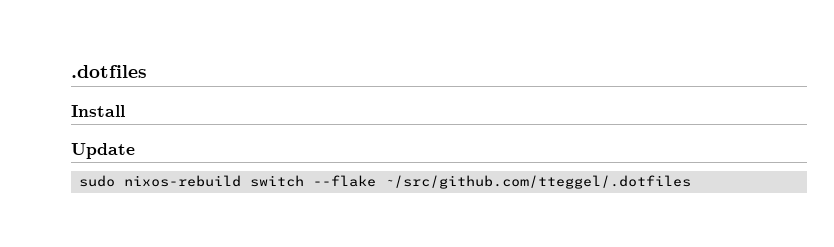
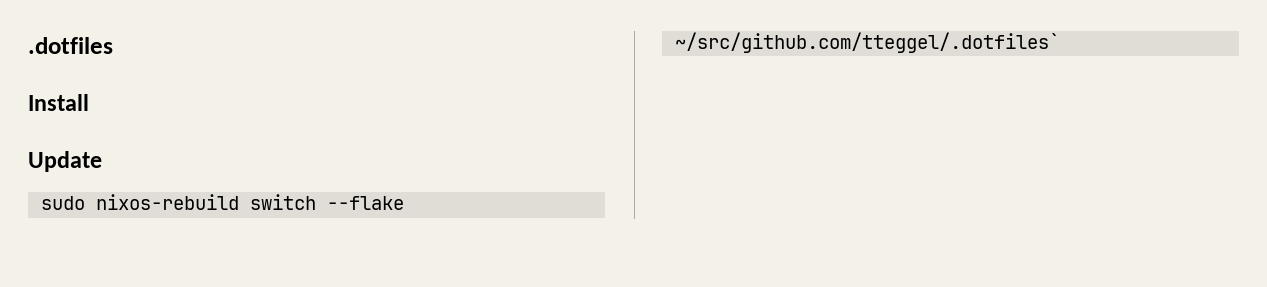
- sudo nixos-rebuild switch --flake ~/src/github.com/tteggel/.dotfiles
+ sudo nixos-rebuild switch --flake ~/src/github.com/tteggel/.dotfiles`

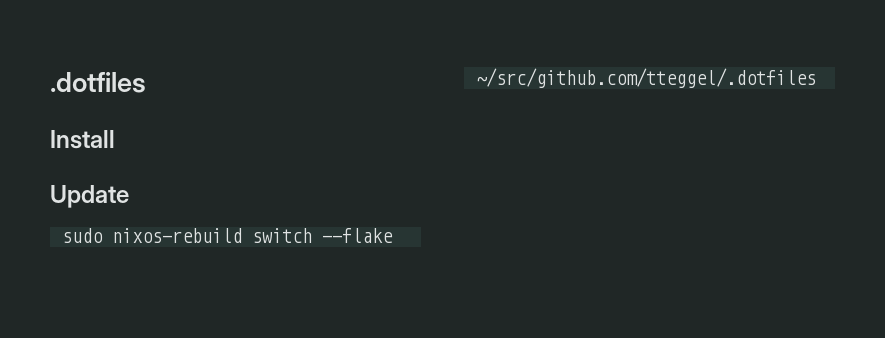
- sudo nixos-rebuild switch --flake ~/src/github.com/tteggel/.dotfiles`
+ sudo nixos-rebuild switch --flake ~/src/github.com/tteggel/.dotfiles

